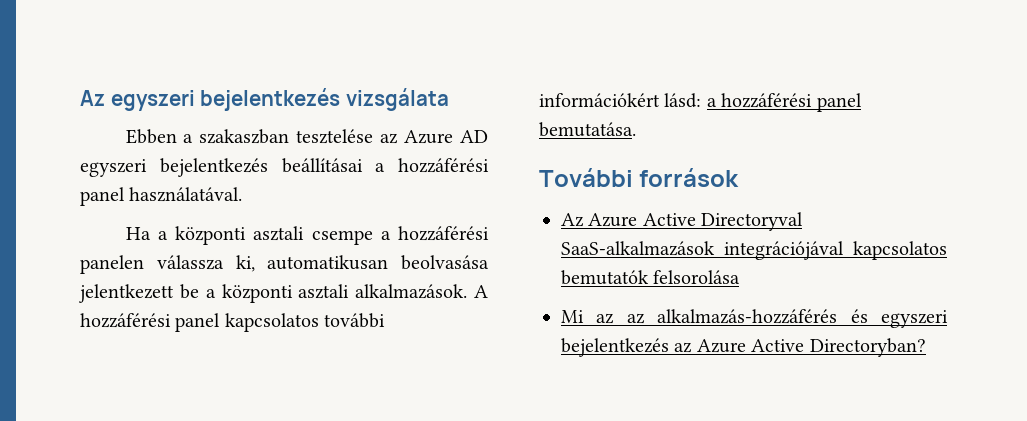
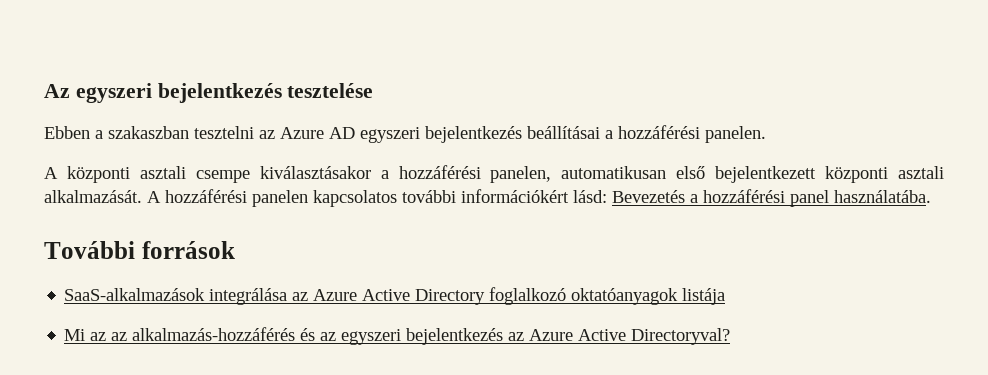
- Az egyszeri bejelentkezés vizsgálata
+ Az egyszeri bejelentkezés tesztelése
- Ebben a szakaszban tesztelése az Azure AD egyszeri bejelentkezés beállításai a hozzáférési panel használatával.
- Ha a központi asztali csempe a hozzáférési panelen válassza ki, automatikusan beolvasása jelentkezett be a központi asztali alkalmazások.
+ Ebben a szakaszban tesztelni az Azure AD egyszeri bejelentkezés beállításai a hozzáférési panelen.
+ A központi asztali csempe kiválasztásakor a hozzáférési panelen, automatikusan első bejelentkezett központi asztali alkalmazását.
- A hozzáférési panel kapcsolatos további információkért lásd: a hozzáférési panel bemutatása.
+ A hozzáférési panelen kapcsolatos további információkért lásd: Bevezetés a hozzáférési panel használatába.
- Az Azure Active Directoryval SaaS-alkalmazások integrációjával kapcsolatos bemutatók felsorolása
+ SaaS-alkalmazások integrálása az Azure Active Directory foglalkozó oktatóanyagok listája
- Mi az az alkalmazás-hozzáférés és egyszeri bejelentkezés az Azure Active Directoryban?
+ Mi az az alkalmazás-hozzáférés és az egyszeri bejelentkezés az Azure Active Directoryval?

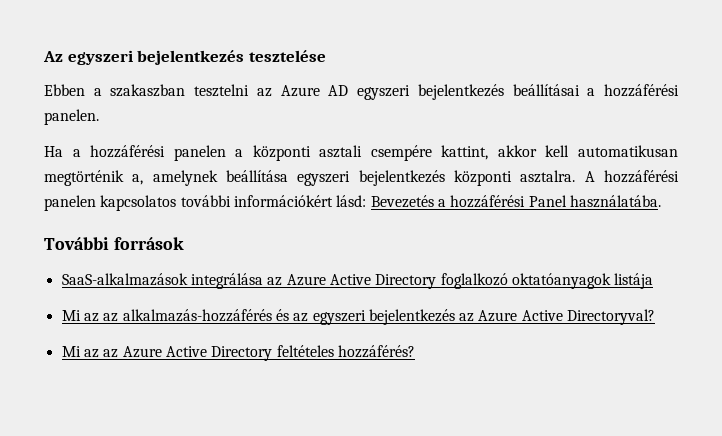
- A központi asztali csempe kiválasztásakor a hozzáférési panelen, automatikusan első bejelentkezett központi asztali alkalmazását.
+ Ha a hozzáférési panelen a központi asztali csempére kattint, akkor kell automatikusan megtörténik a, amelynek beállítása egyszeri bejelentkezés központi asztalra.
- A hozzáférési panelen kapcsolatos további információkért lásd: Bevezetés a hozzáférési panel használatába.
+ A hozzáférési panelen kapcsolatos további információkért lásd: Bevezetés a hozzáférési Panel használatába.
+ Mi az az Azure Active Directory feltételes hozzáférés?

